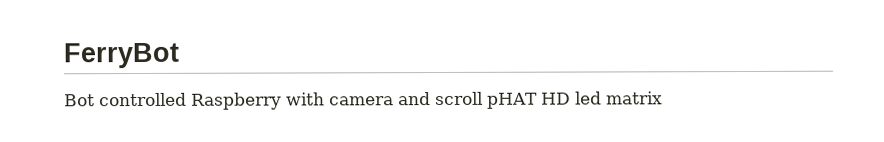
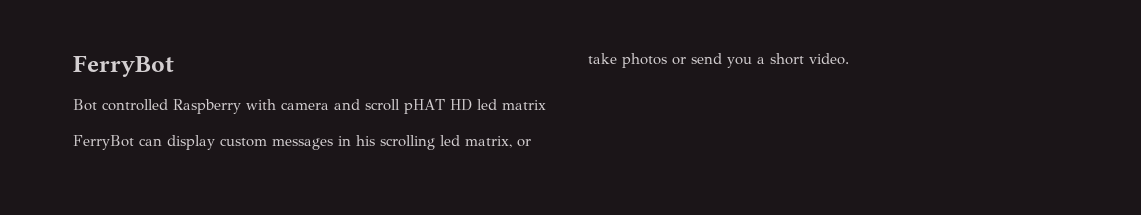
+ FerryBot can display custom messages in his scrolling led matrix, or take photos or send you a short video.

